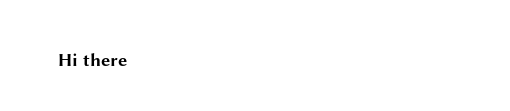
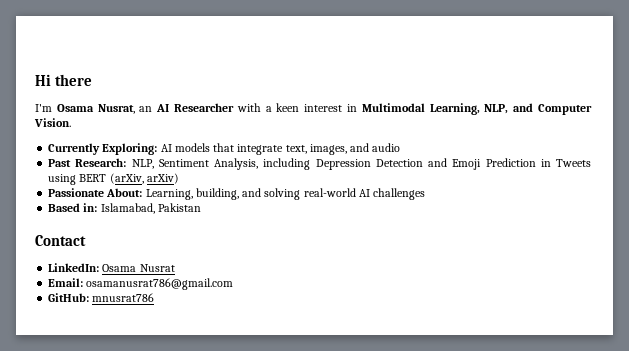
+ I'm Osama Nusrat, an AI Researcher with a keen interest in Multimodal Learning, NLP, and Computer Vision.
+ Currently Exploring: AI models that integrate text, images, and audio
+ Past Research: NLP, Sentiment Analysis, including Depression Detection and Emoji Prediction in Tweets using BERT (arXiv, arXiv)
+ Passionate About: Learning, building, and solving real-world AI challenges
+ Based in: Islamabad, Pakistan
+ Contact
+ LinkedIn: Osama Nusrat
+ Email: osamanusrat786@gmail.com
+ GitHub: mnusrat786

